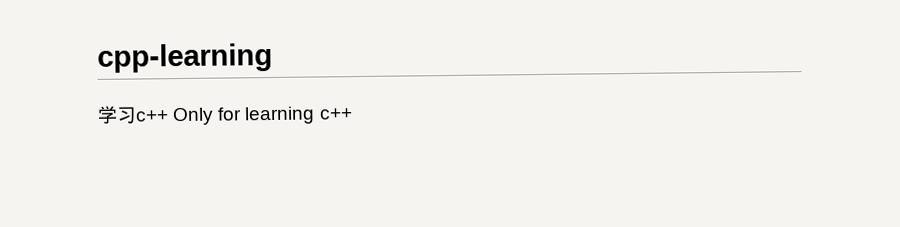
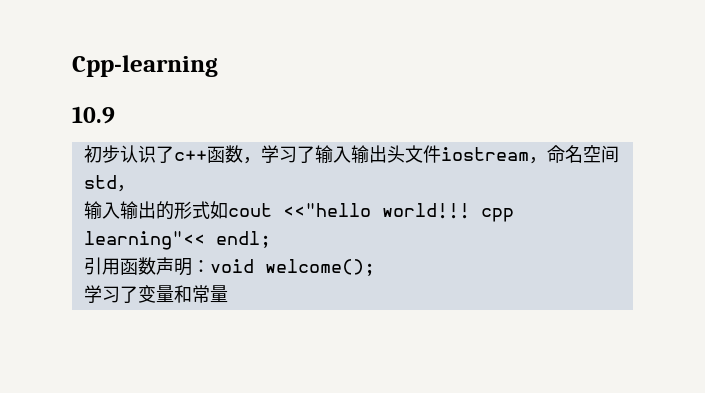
- cpp-learning
- 学习c++ Only for learning c++
+ Cpp-learning
+ 10.9
+ 初步认识了c++函数，学习了输入输出头文件iostream，命名空间std，
+ 输入输出的形式如cout <<"hello world!!! cpp learning"<< endl;
+ 引用函数声明：void welcome();
+ 学习了变量和常量

